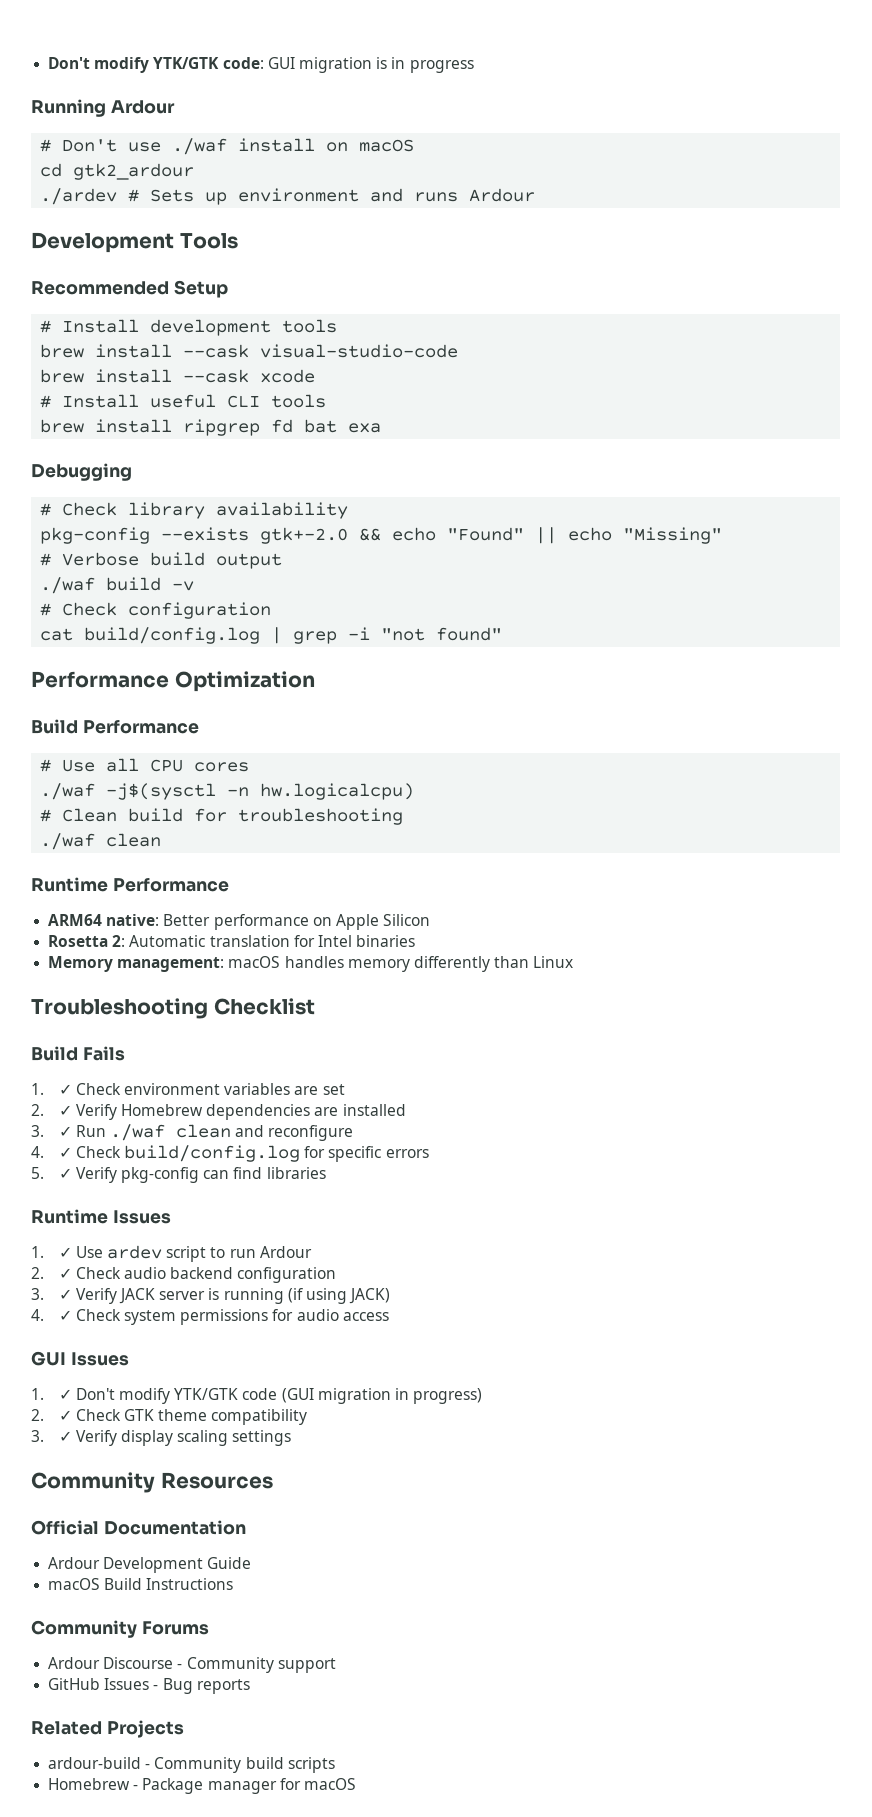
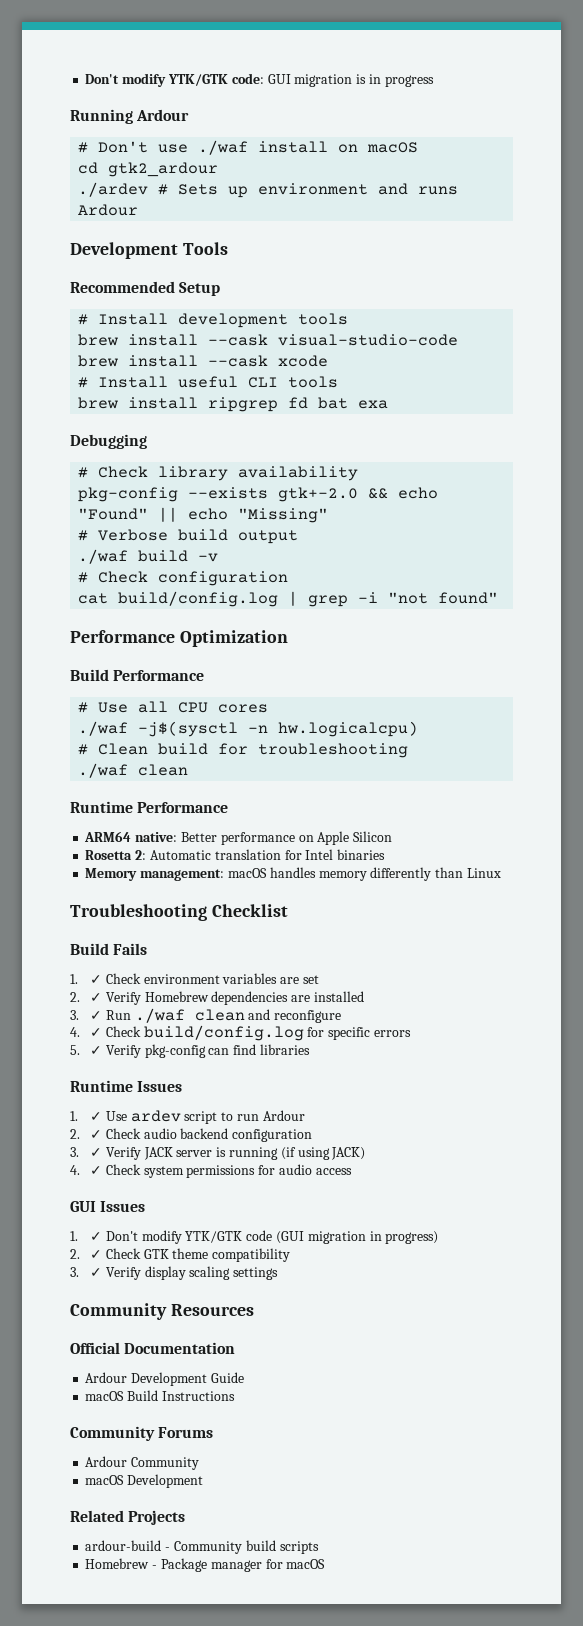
- Ardour Discourse - Community support
- GitHub Issues - Bug reports
+ Ardour Community
+ macOS Development

